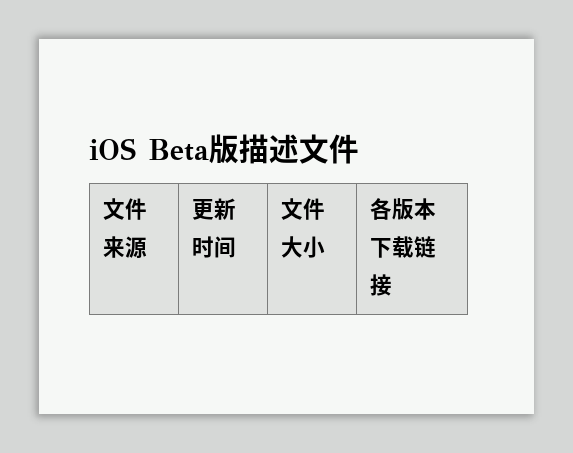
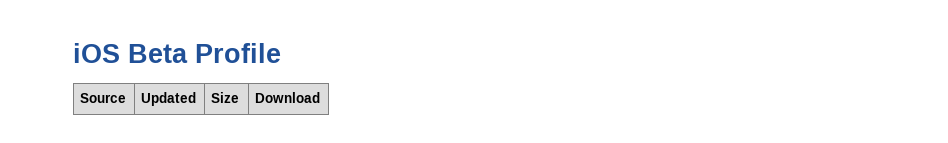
- iOS Beta版描述文件
- 文件来源 | 更新时间 | 文件大小 | 各版本下载链接
+ iOS Beta Profile
+ Source | Updated | Size | Download

